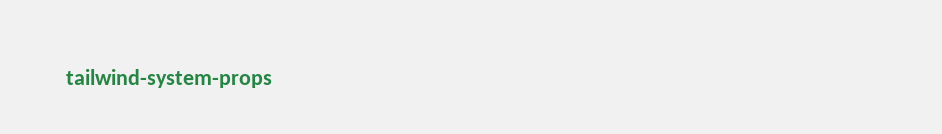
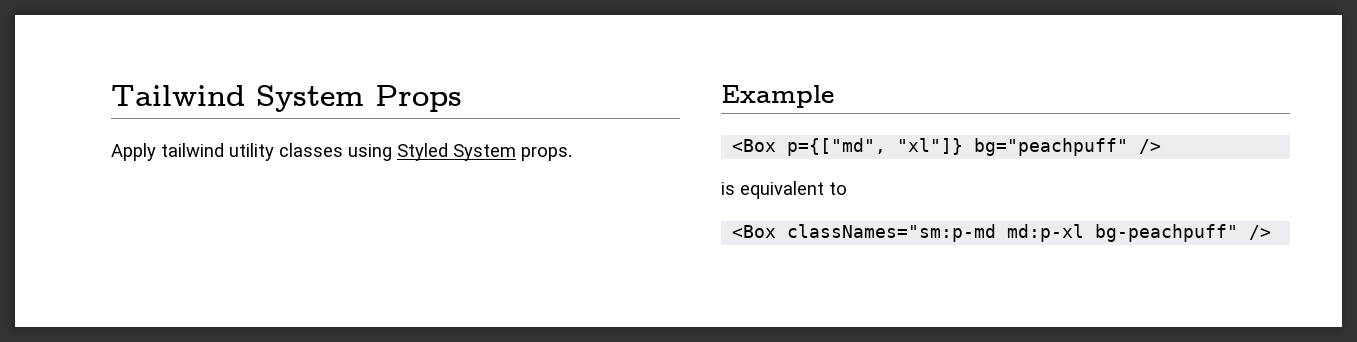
- tailwind-system-props
+ Tailwind System Props
+ Apply tailwind utility classes using Styled System props.
+ Example
+ <Box p={["md", "xl"]} bg="peachpuff" />
+ is equivalent to
+ <Box classNames="sm:p-md md:p-xl bg-peachpuff" />

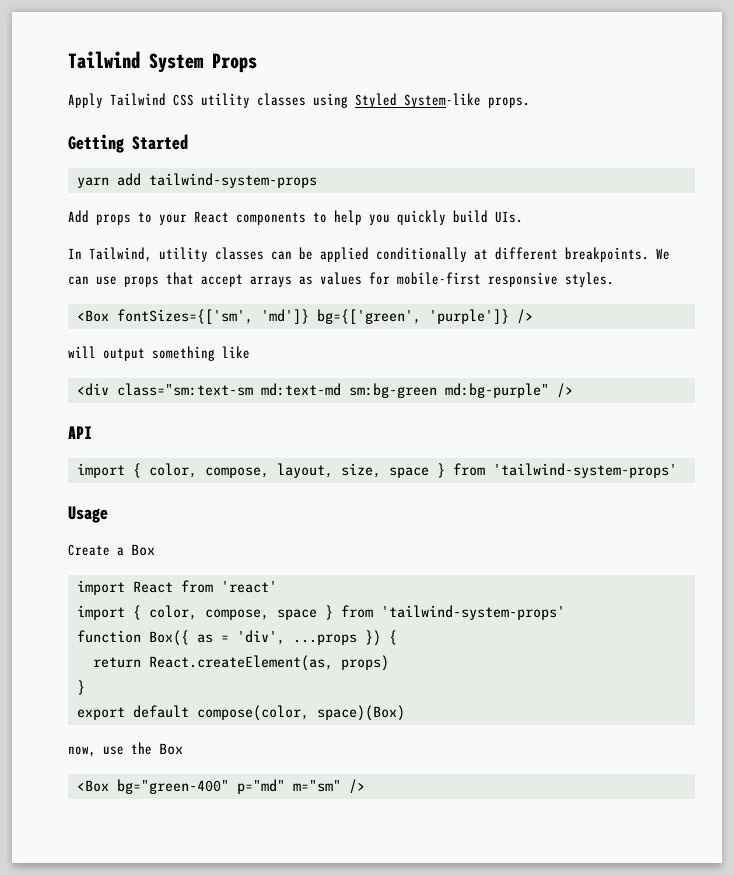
- Apply tailwind utility classes using Styled System props.
+ Apply Tailwind CSS utility classes using Styled System-like props.
- Example
- <Box p={["md", "xl"]} bg="peachpuff" />
- is equivalent to
- <Box classNames="sm:p-md md:p-xl bg-peachpuff" />
+ Getting Started
+ yarn add tailwind-system-props
+ Add props to your React components to help you quickly build UIs.
+ In Tailwind, utility classes can be applied conditionally at different breakpoints. We can use props that accept arrays as values for mobile-first responsive styles.
+ <Box fontSizes={['sm', 'md']} bg={['green', 'purple']} />
+ will output something like
+ <div class="sm:text-sm md:text-md sm:bg-green md:bg-purple" />
+ API
+ import { color, compose, layout, size, space } from 'tailwind-system-props'
+ Usage
+ Create a Box
+ import React from 'react'
+ import { color, compose, space } from 'tailwind-system-props'
+ function Box({ as = 'div', ...props }) {
+ return React.createElement(as, props)
+ }
+ export default compose(color, space)(Box)
+ now, use the Box
+ <Box bg="green-400" p="md" m="sm" />

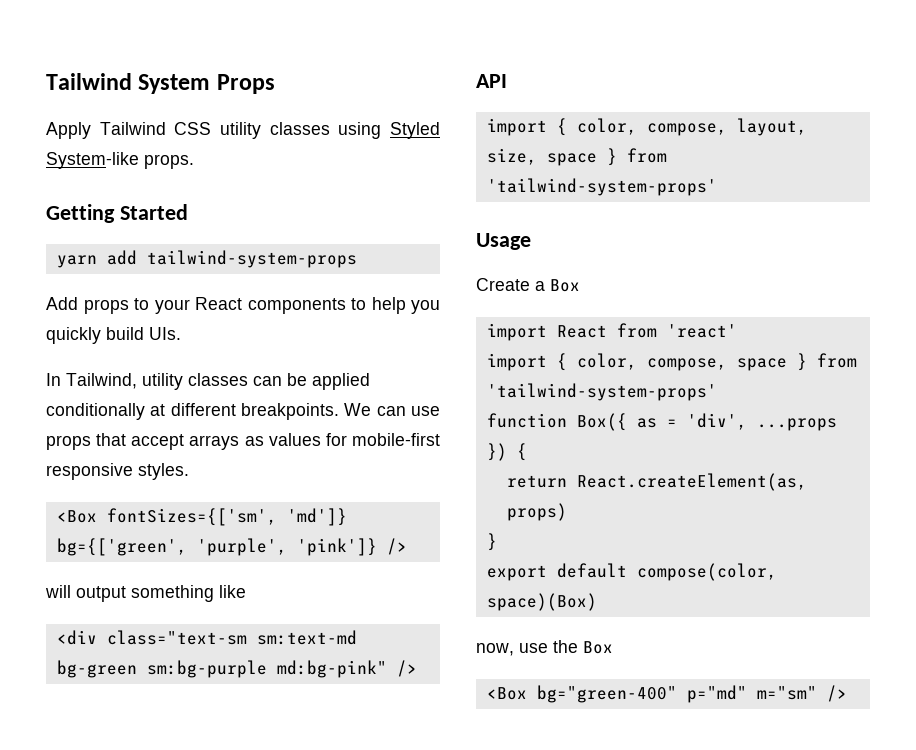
- <Box fontSizes={['sm', 'md']} bg={['green', 'purple']} />
+ <Box fontSizes={['sm', 'md']} bg={['green', 'purple', 'pink']} />
- <div class="sm:text-sm md:text-md sm:bg-green md:bg-purple" />
+ <div class="text-sm sm:text-md bg-green sm:bg-purple md:bg-pink" />

